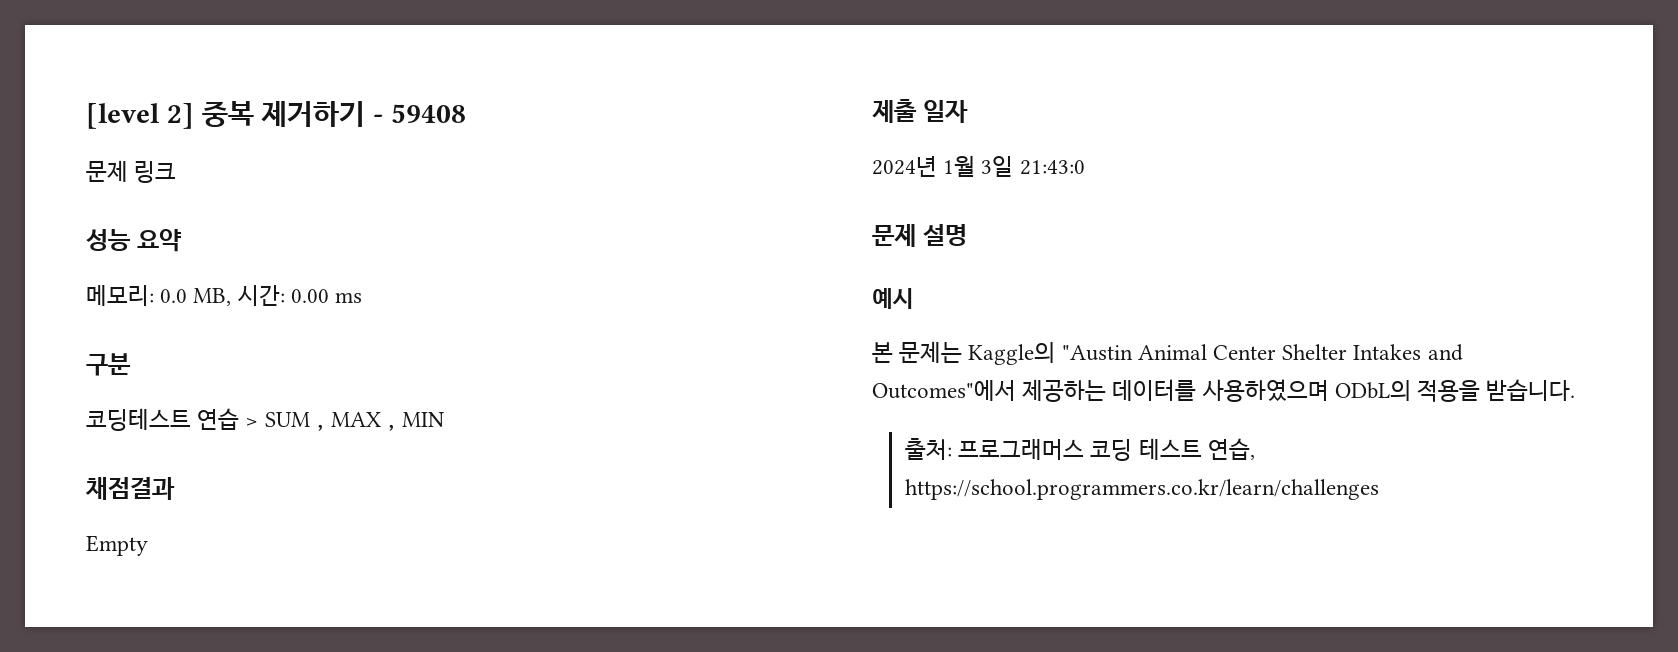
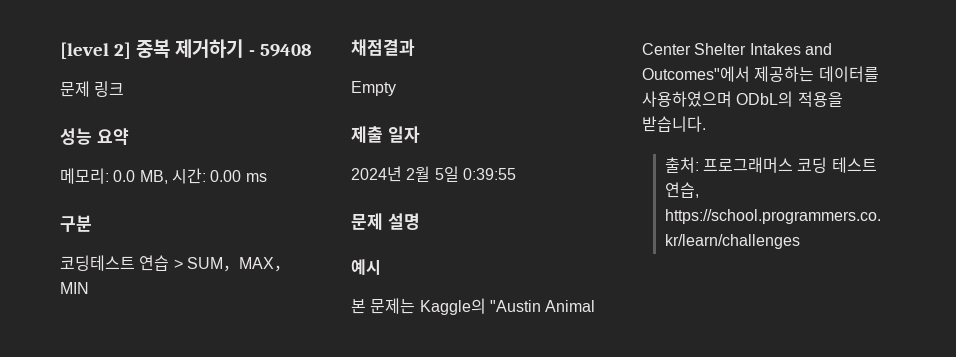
- 2024년 1월 3일 21:43:0
+ 2024년 2월 5일 0:39:55

